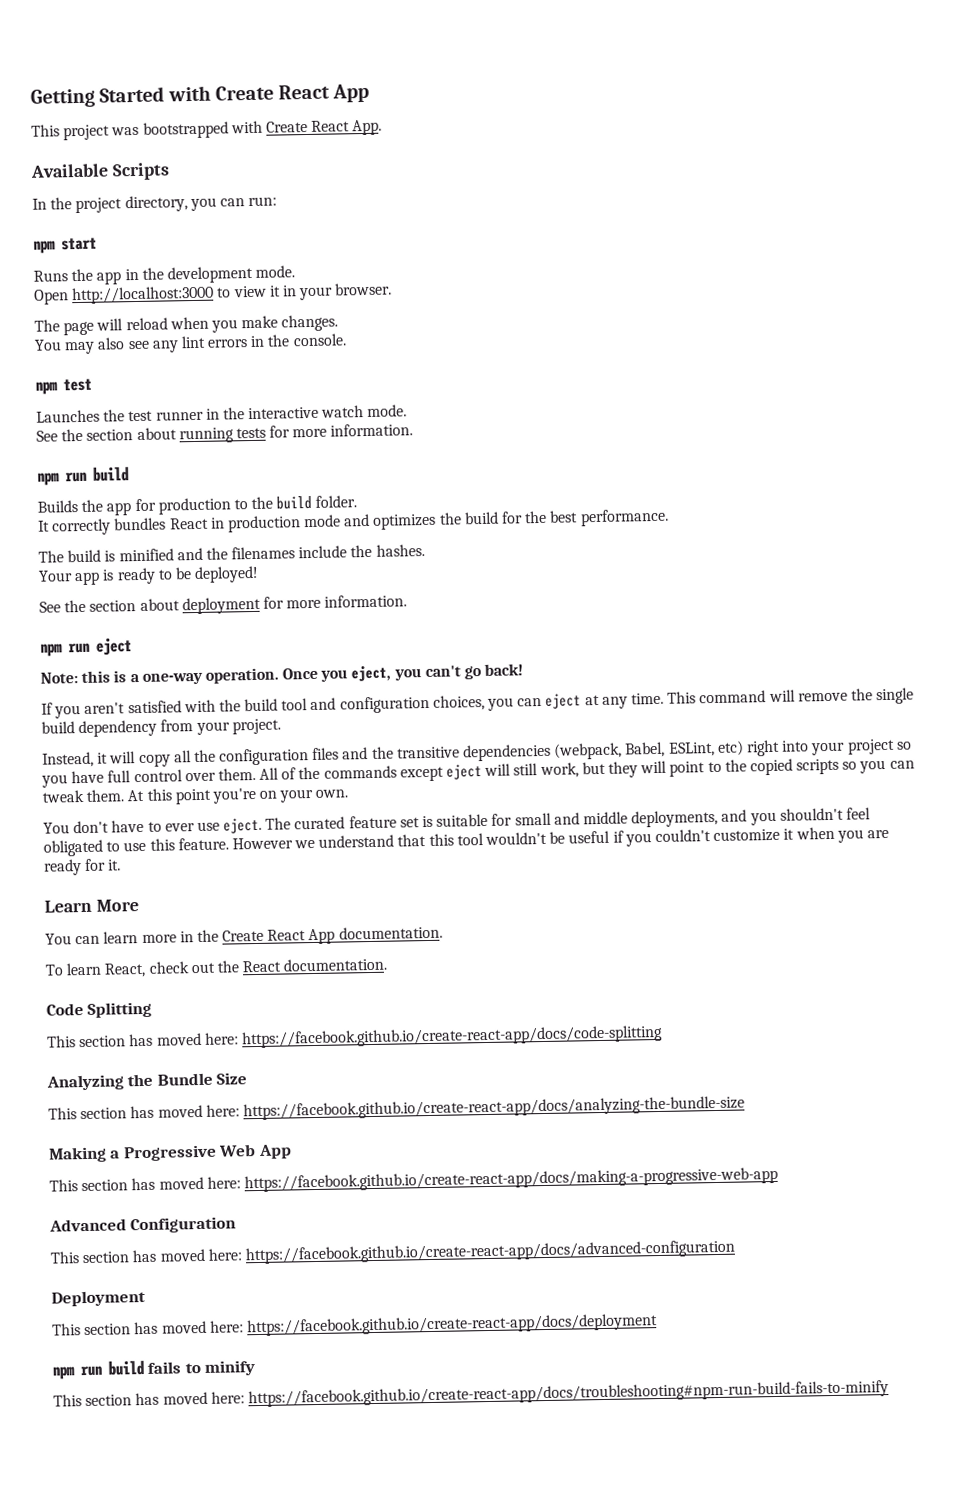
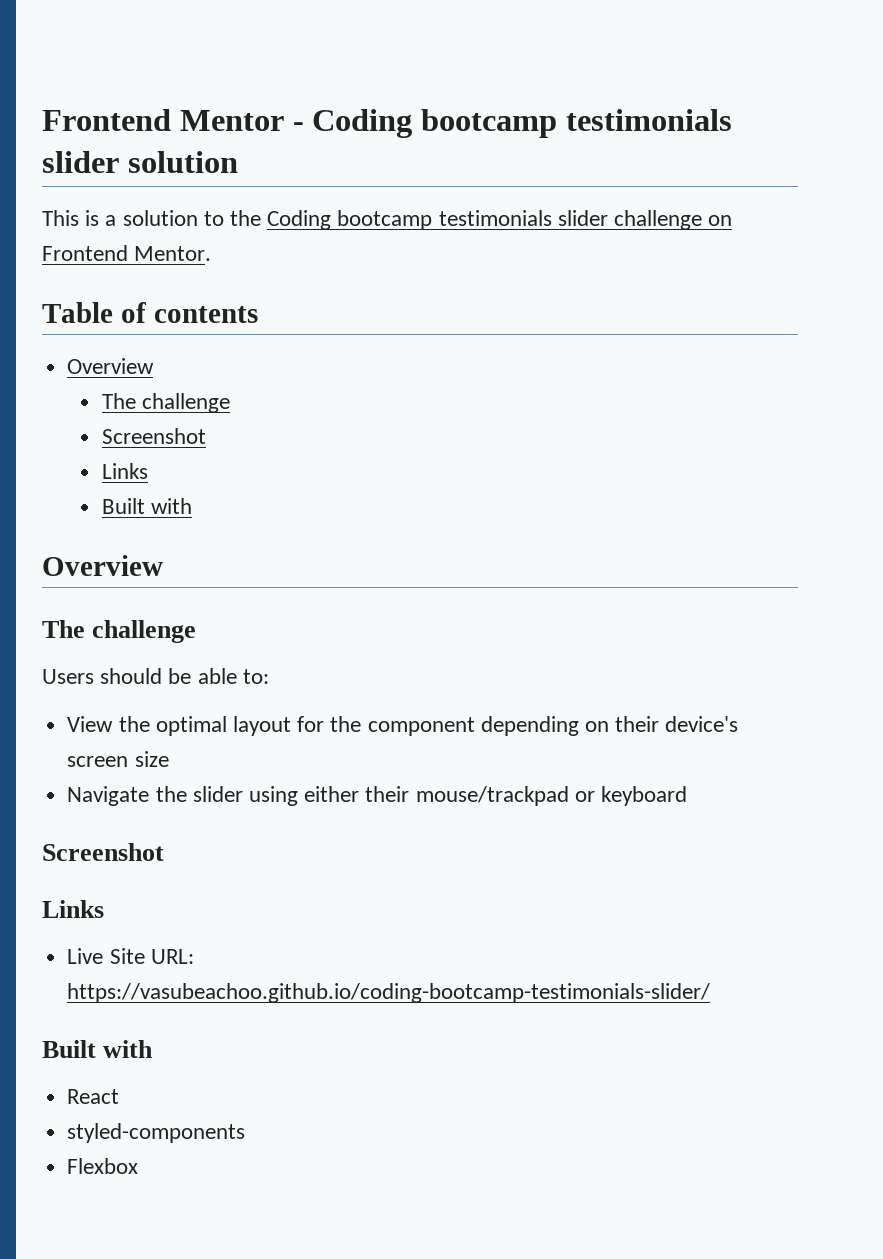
- Getting Started with Create React App
- This project was bootstrapped with Create React App.
- Available Scripts
- In the project directory, you can run:
- npm start
- Runs the app in the development mode.
- Open http://localhost:3000 to view it in your browser.
- The page will reload when you make changes.
- You may also see any lint errors in the console.
- npm test
- Launches the test runner in the interactive watch mode.
- See the section about running tests for more information.
- npm run build
- Builds the app for production to the build folder.
- It correctly bundles React in production mode and optimizes the build for the best performance.
- The build is minified and the filenames include the hashes.
- Your app is ready to be deployed!
- See the section about deployment for more information.
- npm run eject
- Note: this is a one-way operation. Once you eject, you can't go back!
- If you aren't satisfied with the build tool and configuration choices, you can eject at any time. This command will remove the single build dependency from your project.
- Instead, it will copy all the configuration files and the transitive dependencies (webpack, Babel, ESLint, etc) right into your project so you have full control over them. All of the commands except eject will still work, but they will point to the copied scripts so you can tweak them. At this point you're on your own.
- You don't have to ever use eject. The curated feature set is suitable for small and middle deployments, and you shouldn't feel obligated to use this feature. However we understand that this tool wouldn't be useful if you couldn't customize it when you are ready for it.
- Learn More
- You can learn more in the Create React App documentation.
- To learn React, check out the React documentation.
- Code Splitting
- This section has moved here: https://facebook.github.io/create-react-app/docs/code-splitting
- Analyzing the Bundle Size
- This section has moved here: https://facebook.github.io/create-react-app/docs/analyzing-the-bundle-size
- Making a Progressive Web App
- This section has moved here: https://facebook.github.io/create-react-app/docs/making-a-progressive-web-app
- Advanced Configuration
- This section has moved here: https://facebook.github.io/create-react-app/docs/advanced-configuration
- Deployment
- This section has moved here: https://facebook.github.io/create-react-app/docs/deployment
- npm run build fails to minify
- This section has moved here: https://facebook.github.io/create-react-app/docs/troubleshooting#npm-run-build-fails-to-minify
+ Frontend Mentor - Coding bootcamp testimonials slider solution
+ This is a solution to the Coding bootcamp testimonials slider challenge on Frontend Mentor.
+ Table of contents
+ Overview
+ The challenge
+ Screenshot
+ Links
+ Built with
+ Overview
+ The challenge
+ Users should be able to:
+ View the optimal layout for the component depending on their device's screen size
+ Navigate the slider using either their mouse/trackpad or keyboard
+ Screenshot
+ Links
+ Live Site URL: https://vasubeachoo.github.io/coding-bootcamp-testimonials-slider/
+ Built with
+ React
+ styled-components
+ Flexbox

